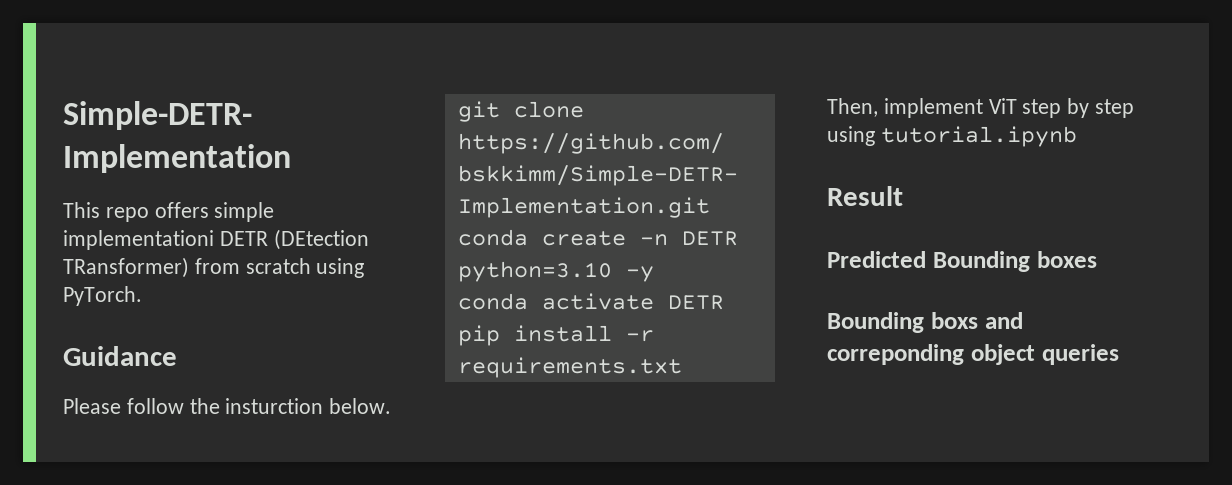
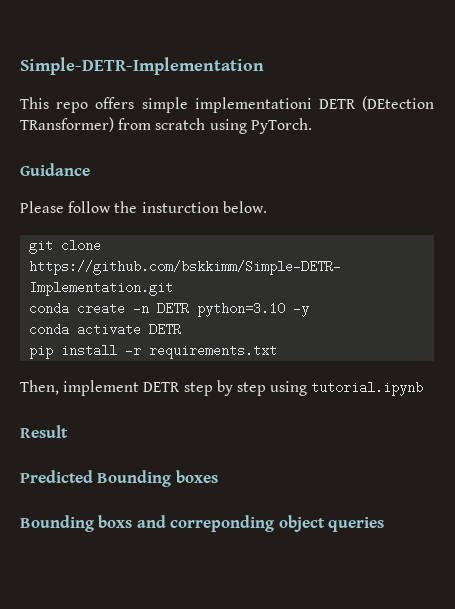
- Then, implement ViT step by step using tutorial.ipynb
+ Then, implement DETR step by step using tutorial.ipynb

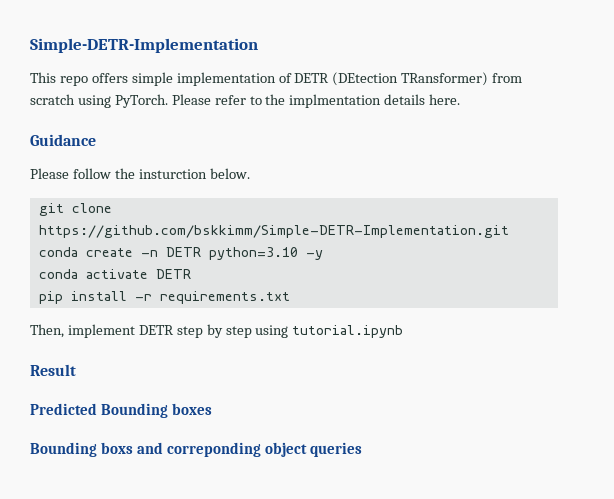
- This repo offers simple implementationi DETR (DEtection TRansformer) from scratch using PyTorch.
+ This repo offers simple implementation of DETR (DEtection TRansformer) from scratch using PyTorch. Please refer to the implmentation details here.

